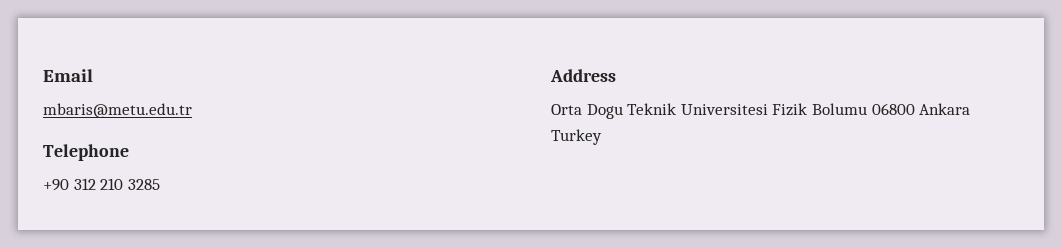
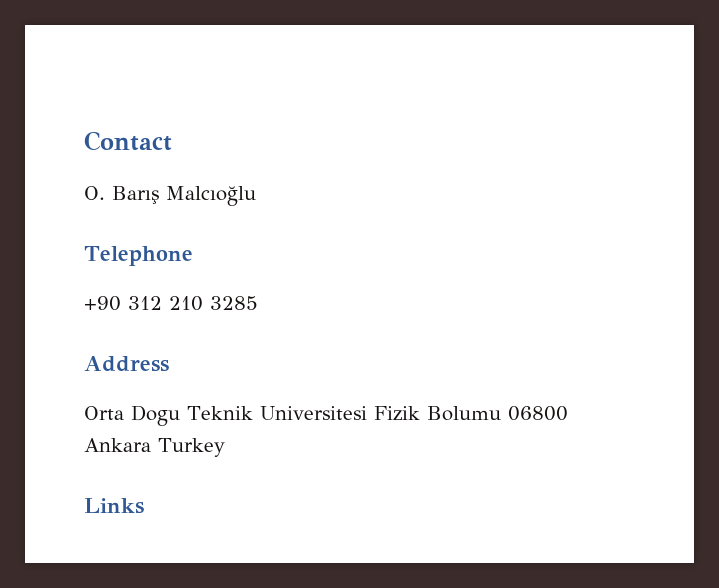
- Email
- mbaris@metu.edu.tr
+ Contact
+ O. Barış Malcıoğlu
+ Links

